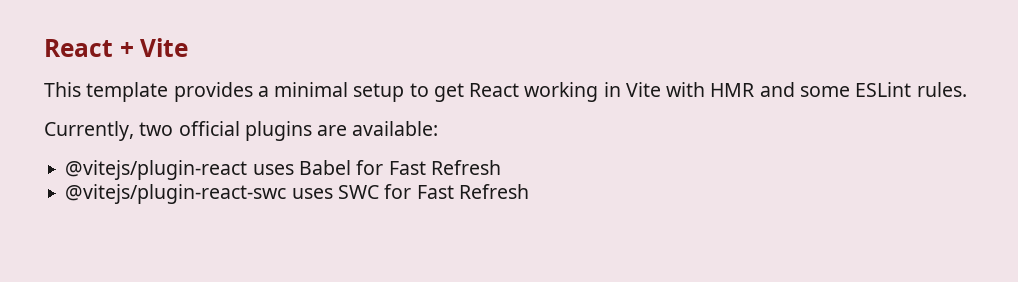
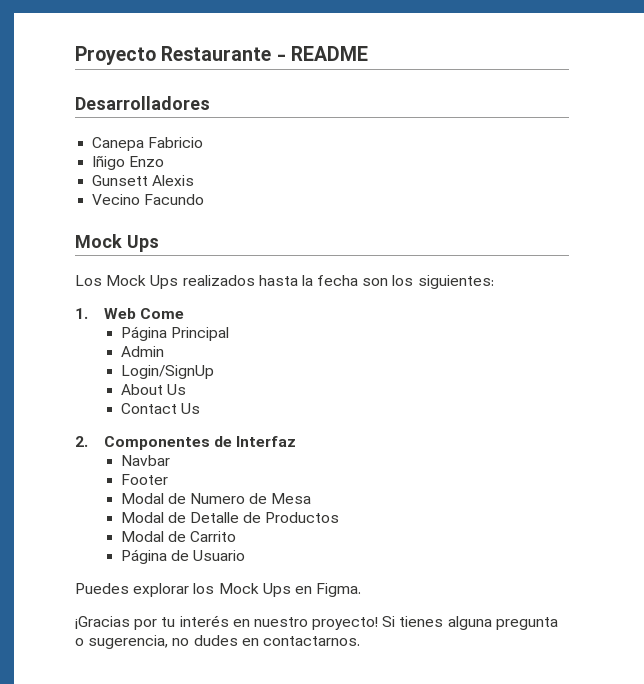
- React + Vite
- This template provides a minimal setup to get React working in Vite with HMR and some ESLint rules.
- Currently, two official plugins are available:
- @vitejs/plugin-react uses Babel for Fast Refresh
- @vitejs/plugin-react-swc uses SWC for Fast Refresh
+ Proyecto Restaurante - README
+ Desarrolladores
+ Canepa Fabricio
+ Iñigo Enzo
+ Gunsett Alexis
+ Vecino Facundo
+ Mock Ups
+ Los Mock Ups realizados hasta la fecha son los siguientes:
+ 1. Web Come
+ Página Principal
+ Admin
+ Login/SignUp
+ About Us
+ Contact Us
+ 2. Componentes de Interfaz
+ Navbar
+ Footer
+ Modal de Numero de Mesa
+ Modal de Detalle de Productos
+ Modal de Carrito
+ Página de Usuario
+ Puedes explorar los Mock Ups en Figma.
+ ¡Gracias por tu interés en nuestro proyecto! Si tienes alguna pregunta o sugerencia, no dudes en contactarnos.

